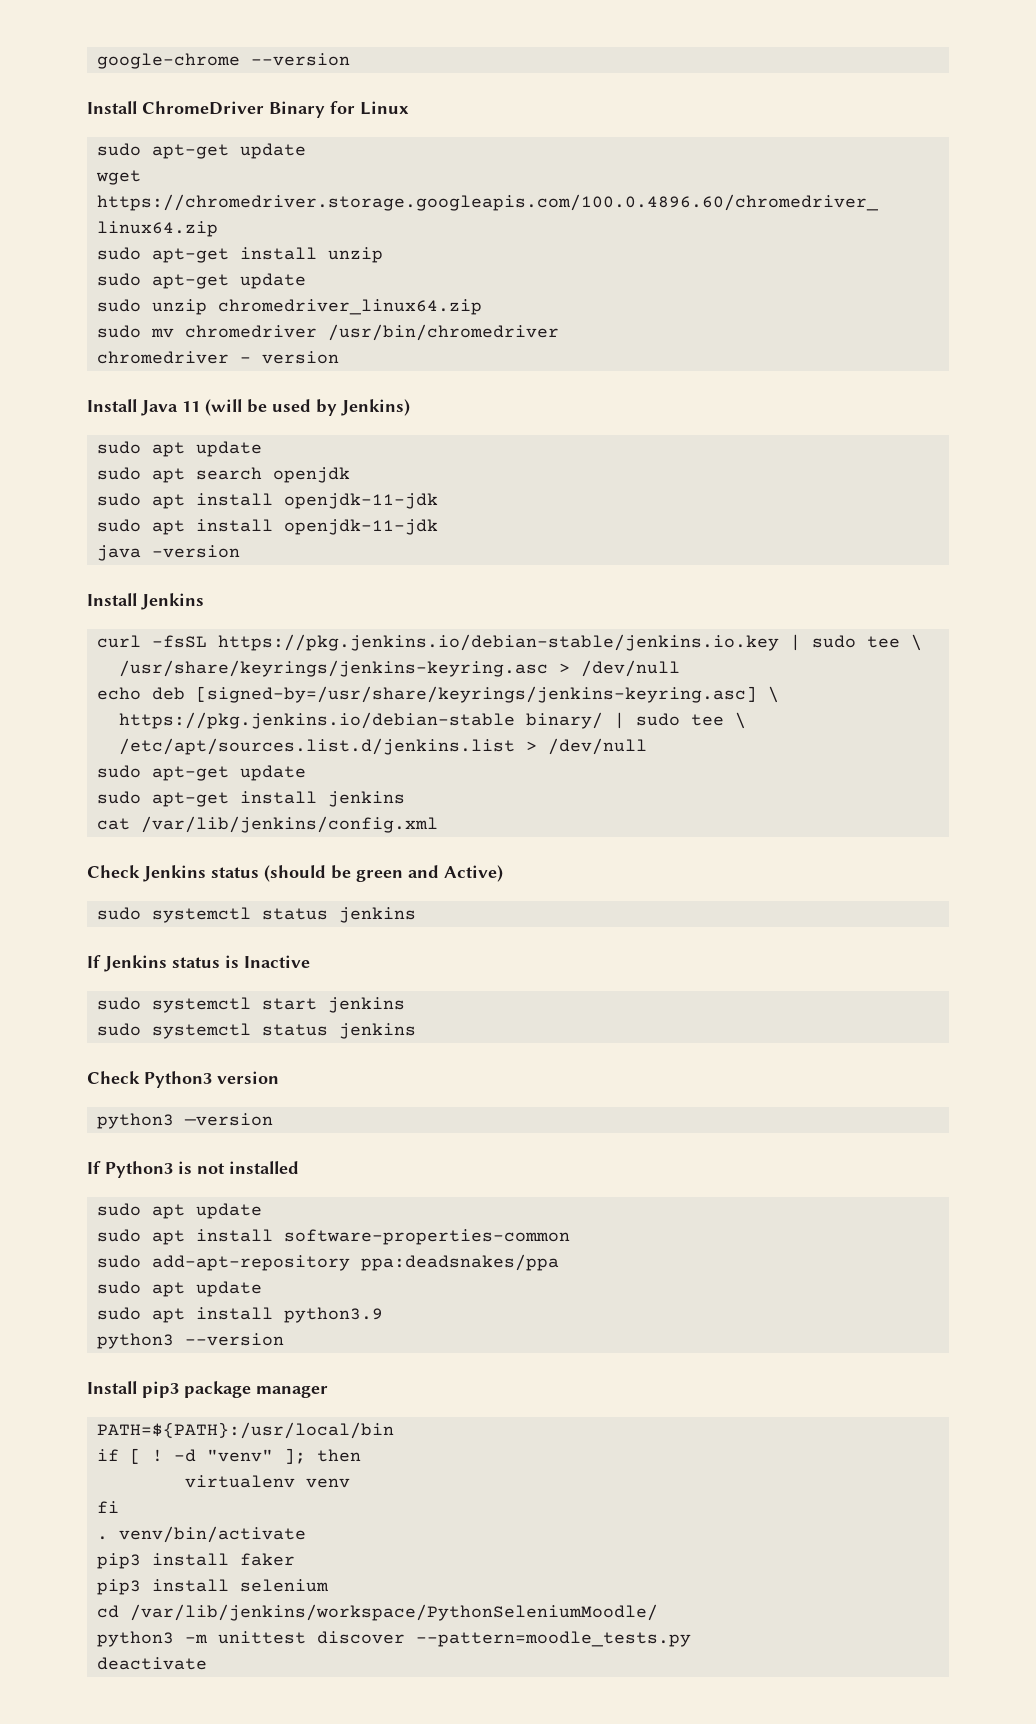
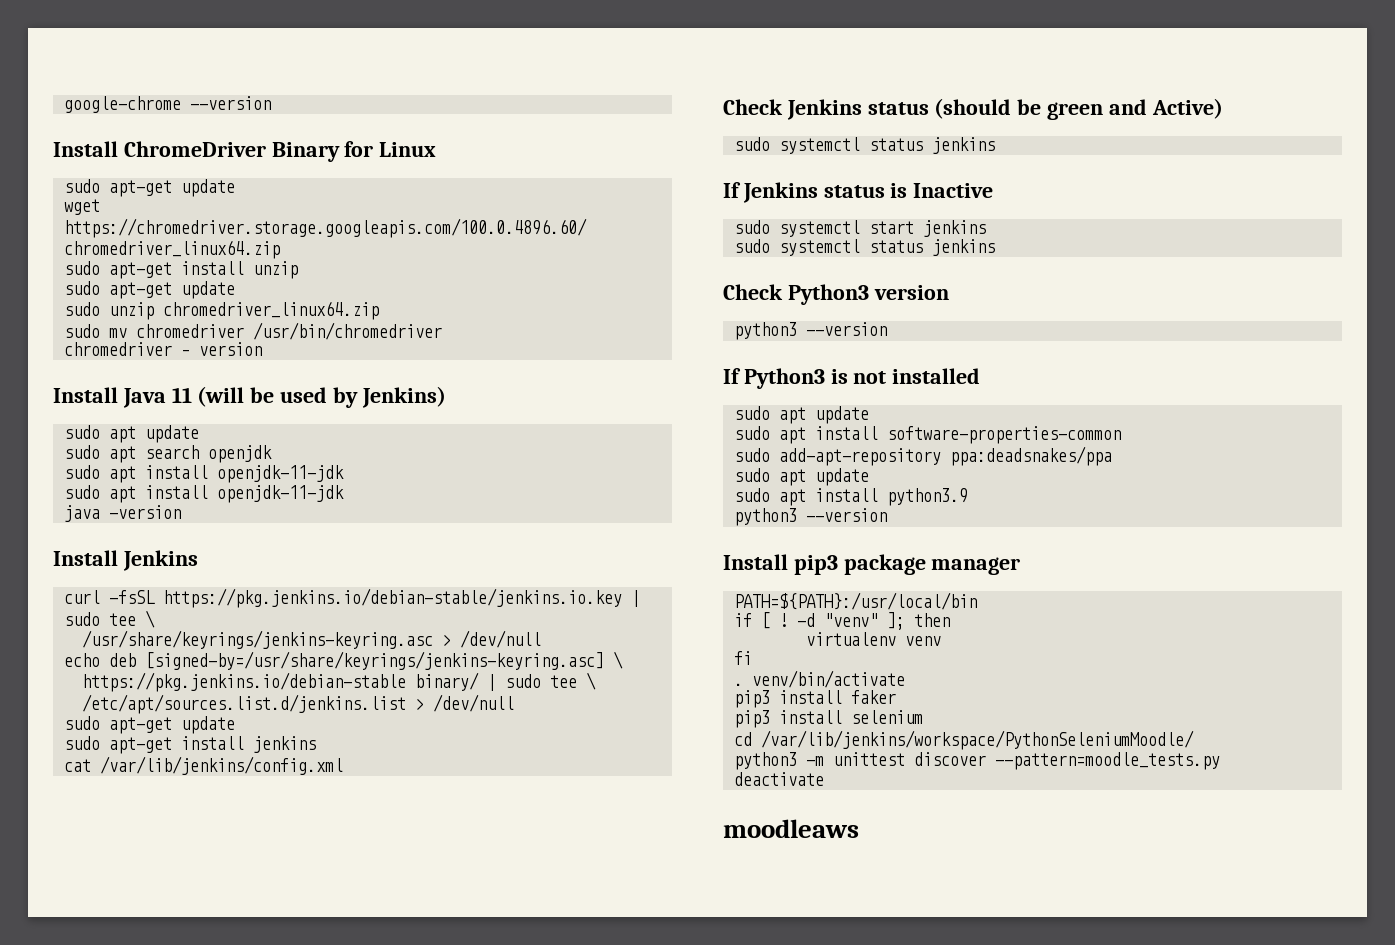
  Check Python3 version
- python3 —version
+ python3 --version
+ moodleaws

